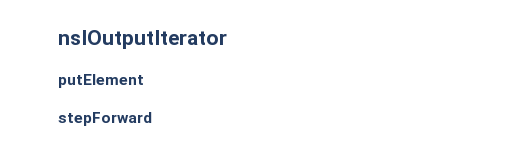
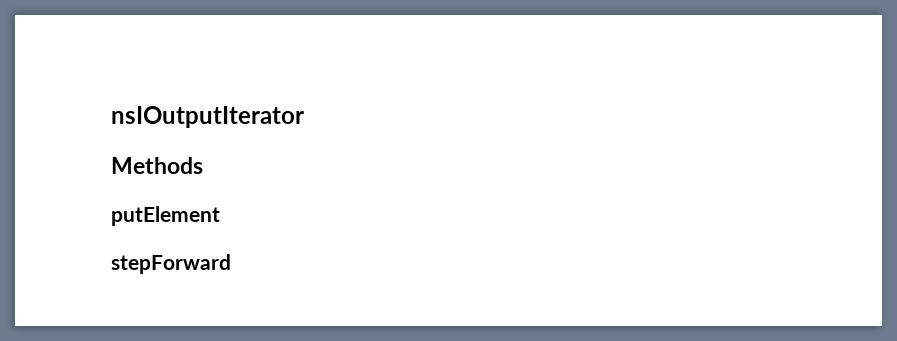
+ Methods

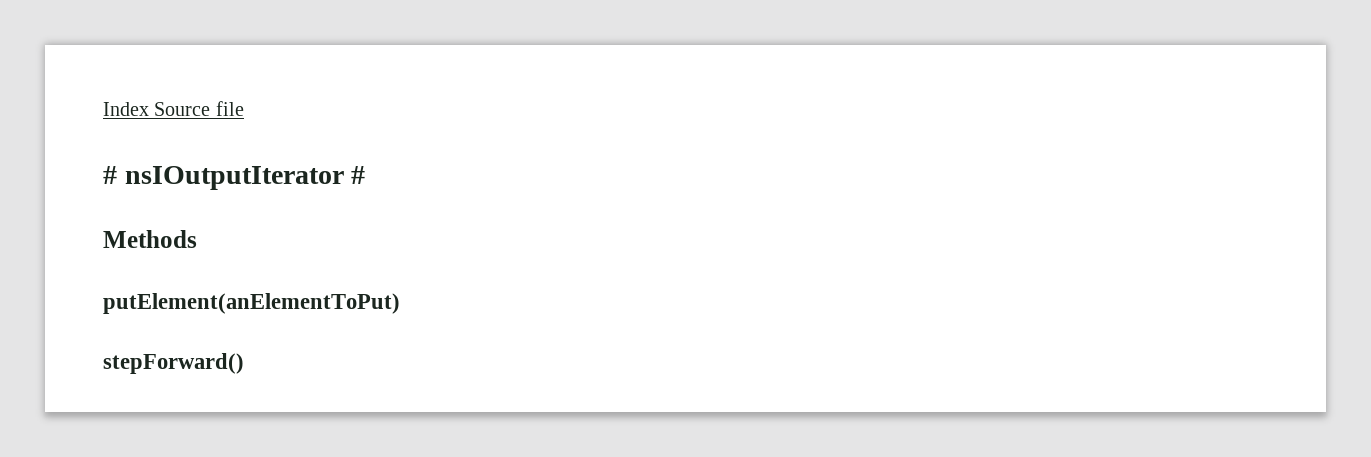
- nsIOutputIterator
+ Index Source file
+ # nsIOutputIterator #
- putElement
- stepForward
+ putElement(anElementToPut)
+ stepForward()

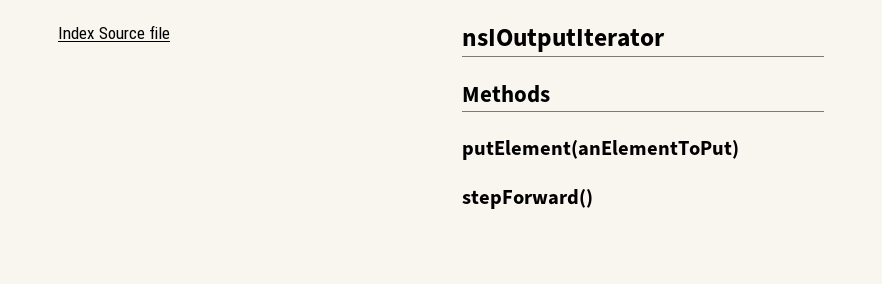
- # nsIOutputIterator #
+ nsIOutputIterator

